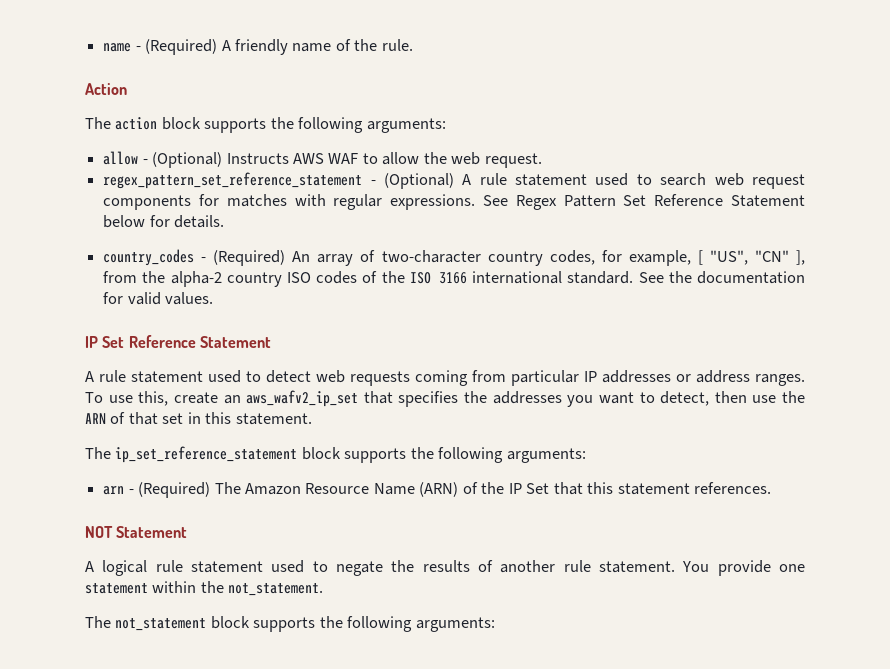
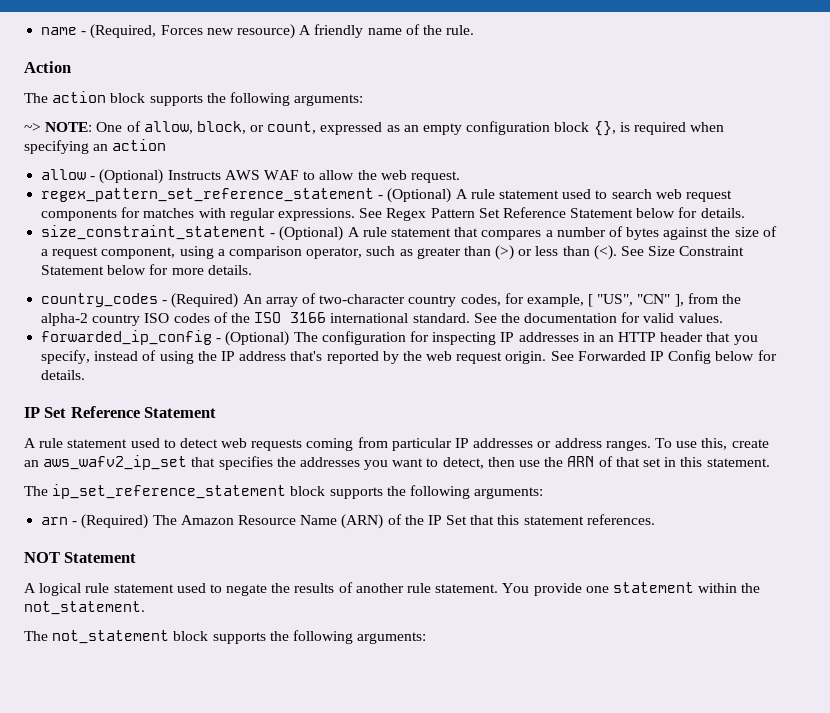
- name - (Required) A friendly name of the rule.
+ name - (Required, Forces new resource) A friendly name of the rule.
+ ~> NOTE: One of allow, block, or count, expressed as an empty configuration block {}, is required when specifying an action
+ size_constraint_statement - (Optional) A rule statement that compares a number of bytes against the size of a request component, using a comparison operator, such as greater than (>) or less than (<). See Size Constraint Statement below for more details.
+ forwarded_ip_config - (Optional) The configuration for inspecting IP addresses in an HTTP header that you specify, instead of using the IP address that's reported by the web request origin. See Forwarded IP Config below for details.

